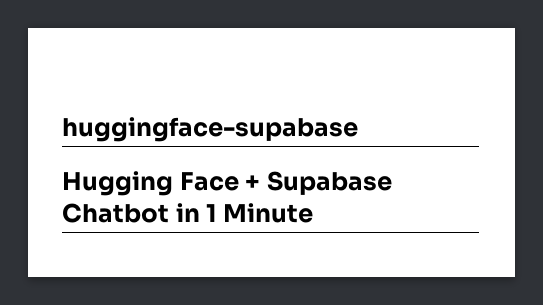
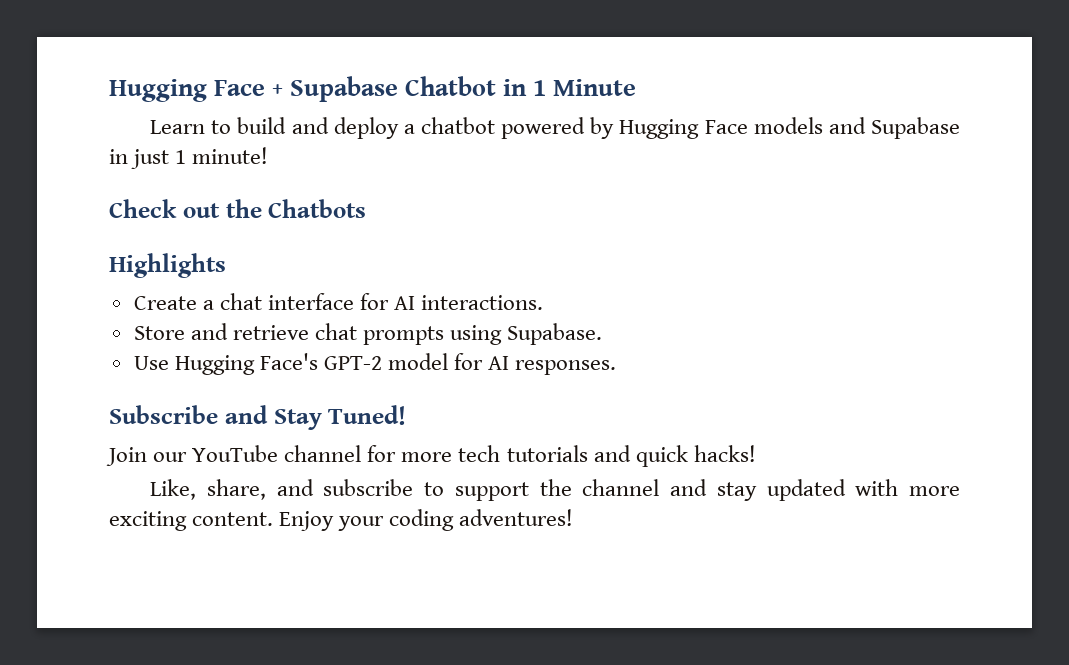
- huggingface-supabase
+ Learn to build and deploy a chatbot powered by Hugging Face models and Supabase in just 1 minute!
+ Check out the Chatbots
+ Highlights
+ Create a chat interface for AI interactions.
+ Store and retrieve chat prompts using Supabase.
+ Use Hugging Face's GPT-2 model for AI responses.
+ Subscribe and Stay Tuned!
+ Join our YouTube channel for more tech tutorials and quick hacks!
+ Like, share, and subscribe to support the channel and stay updated with more exciting content. Enjoy your coding adventures!

